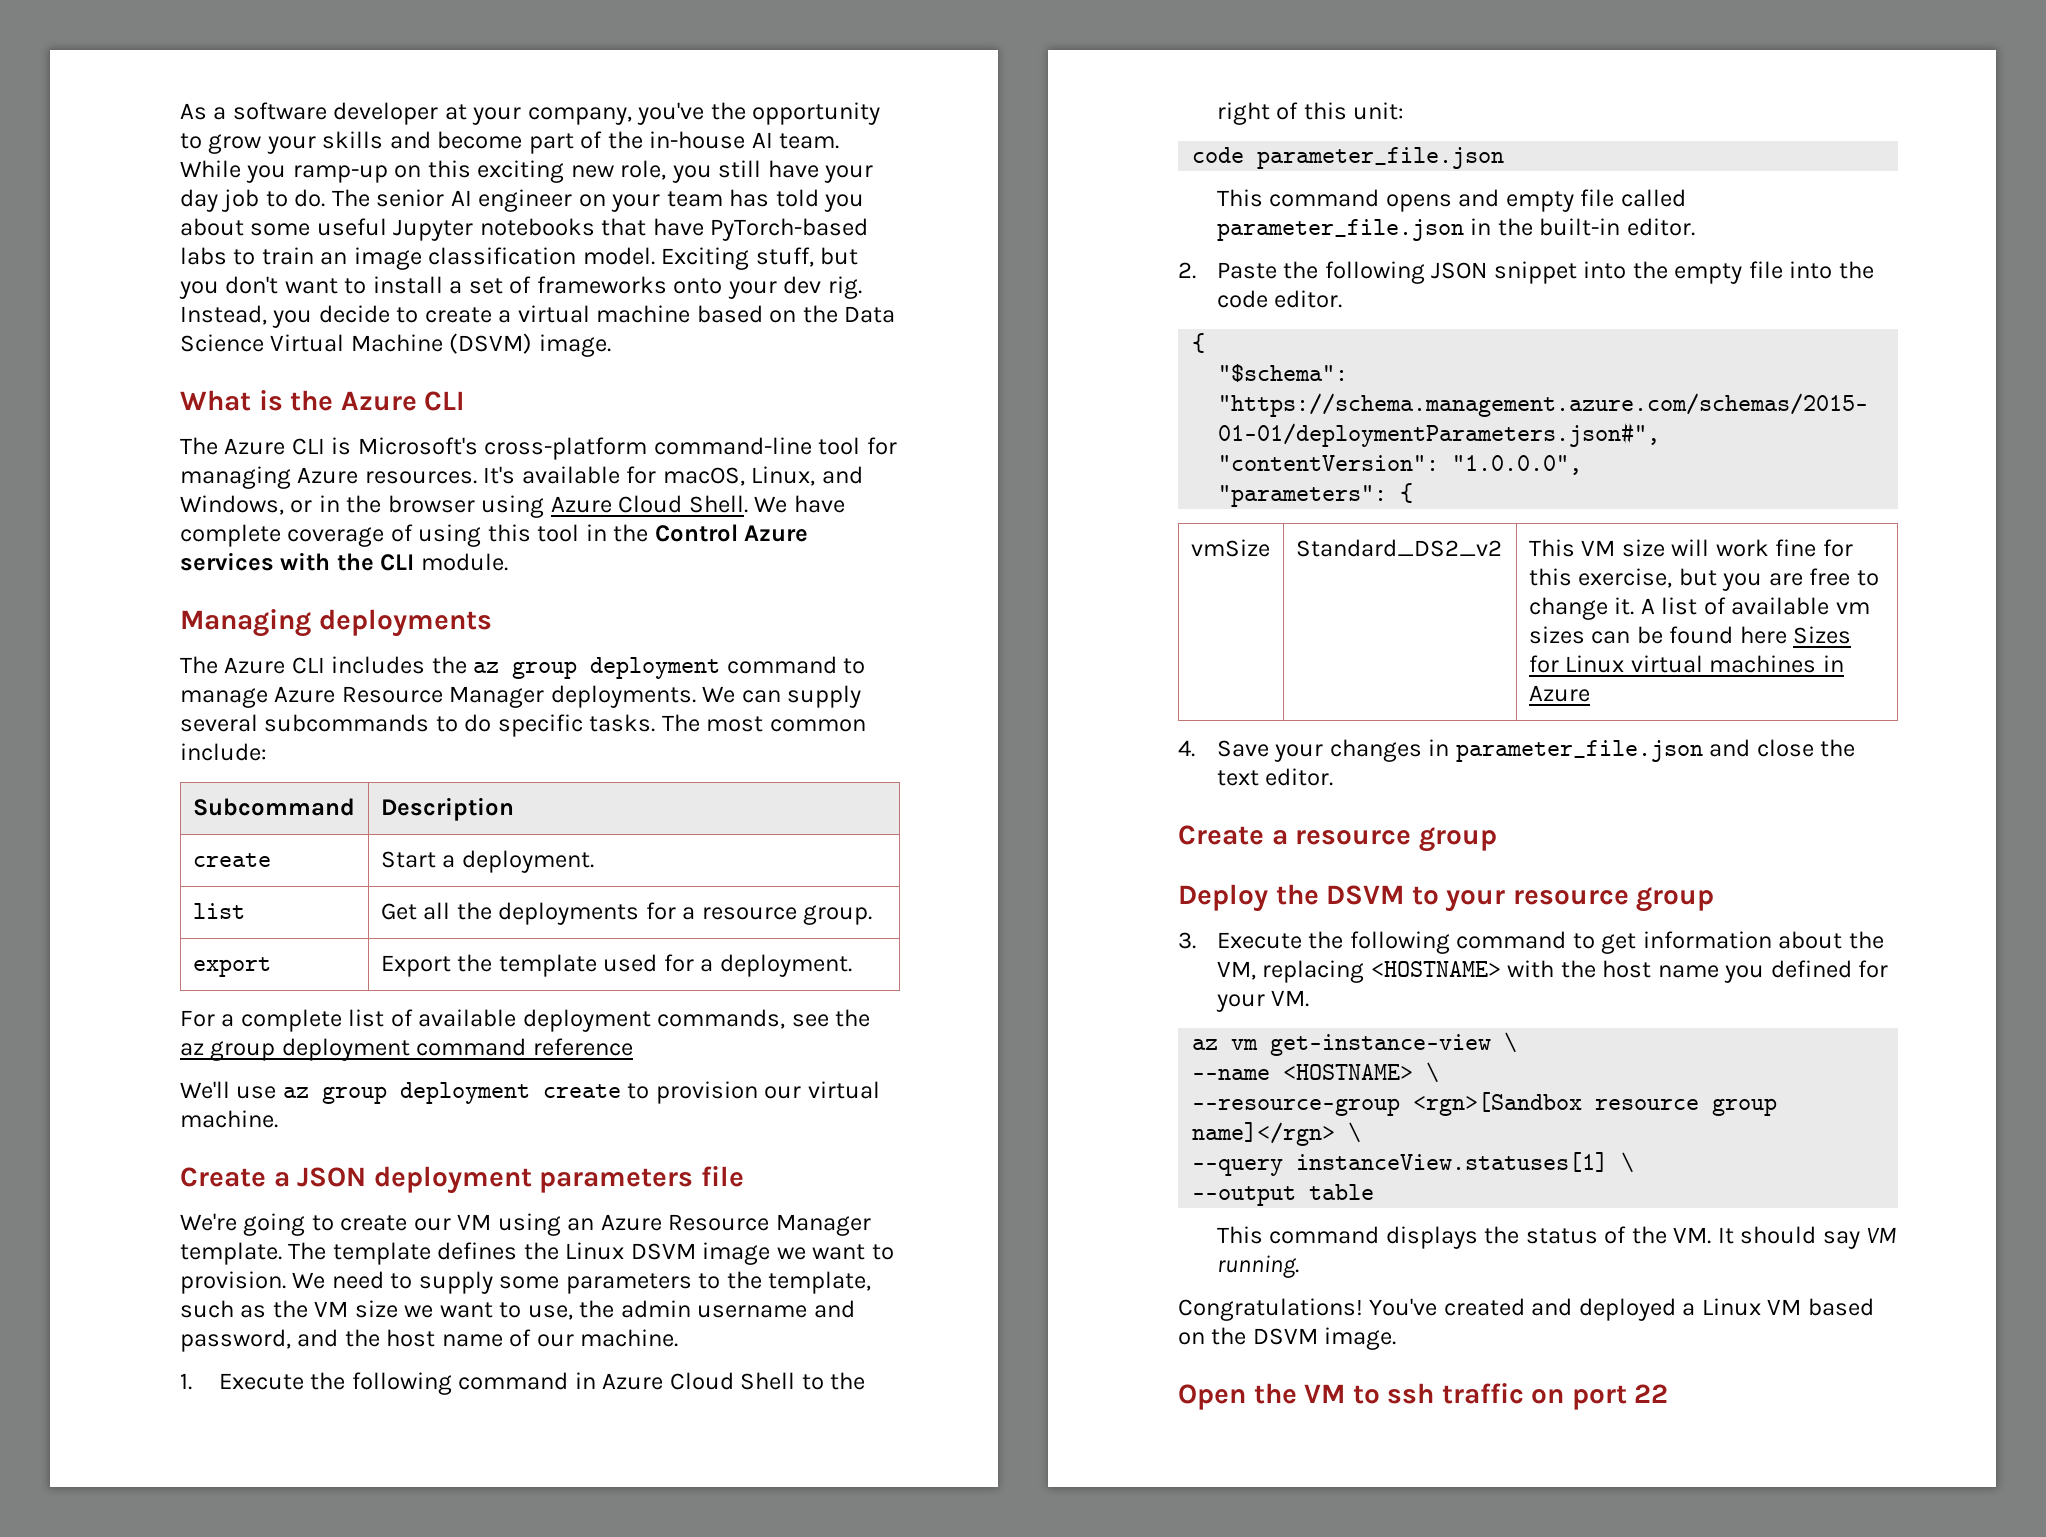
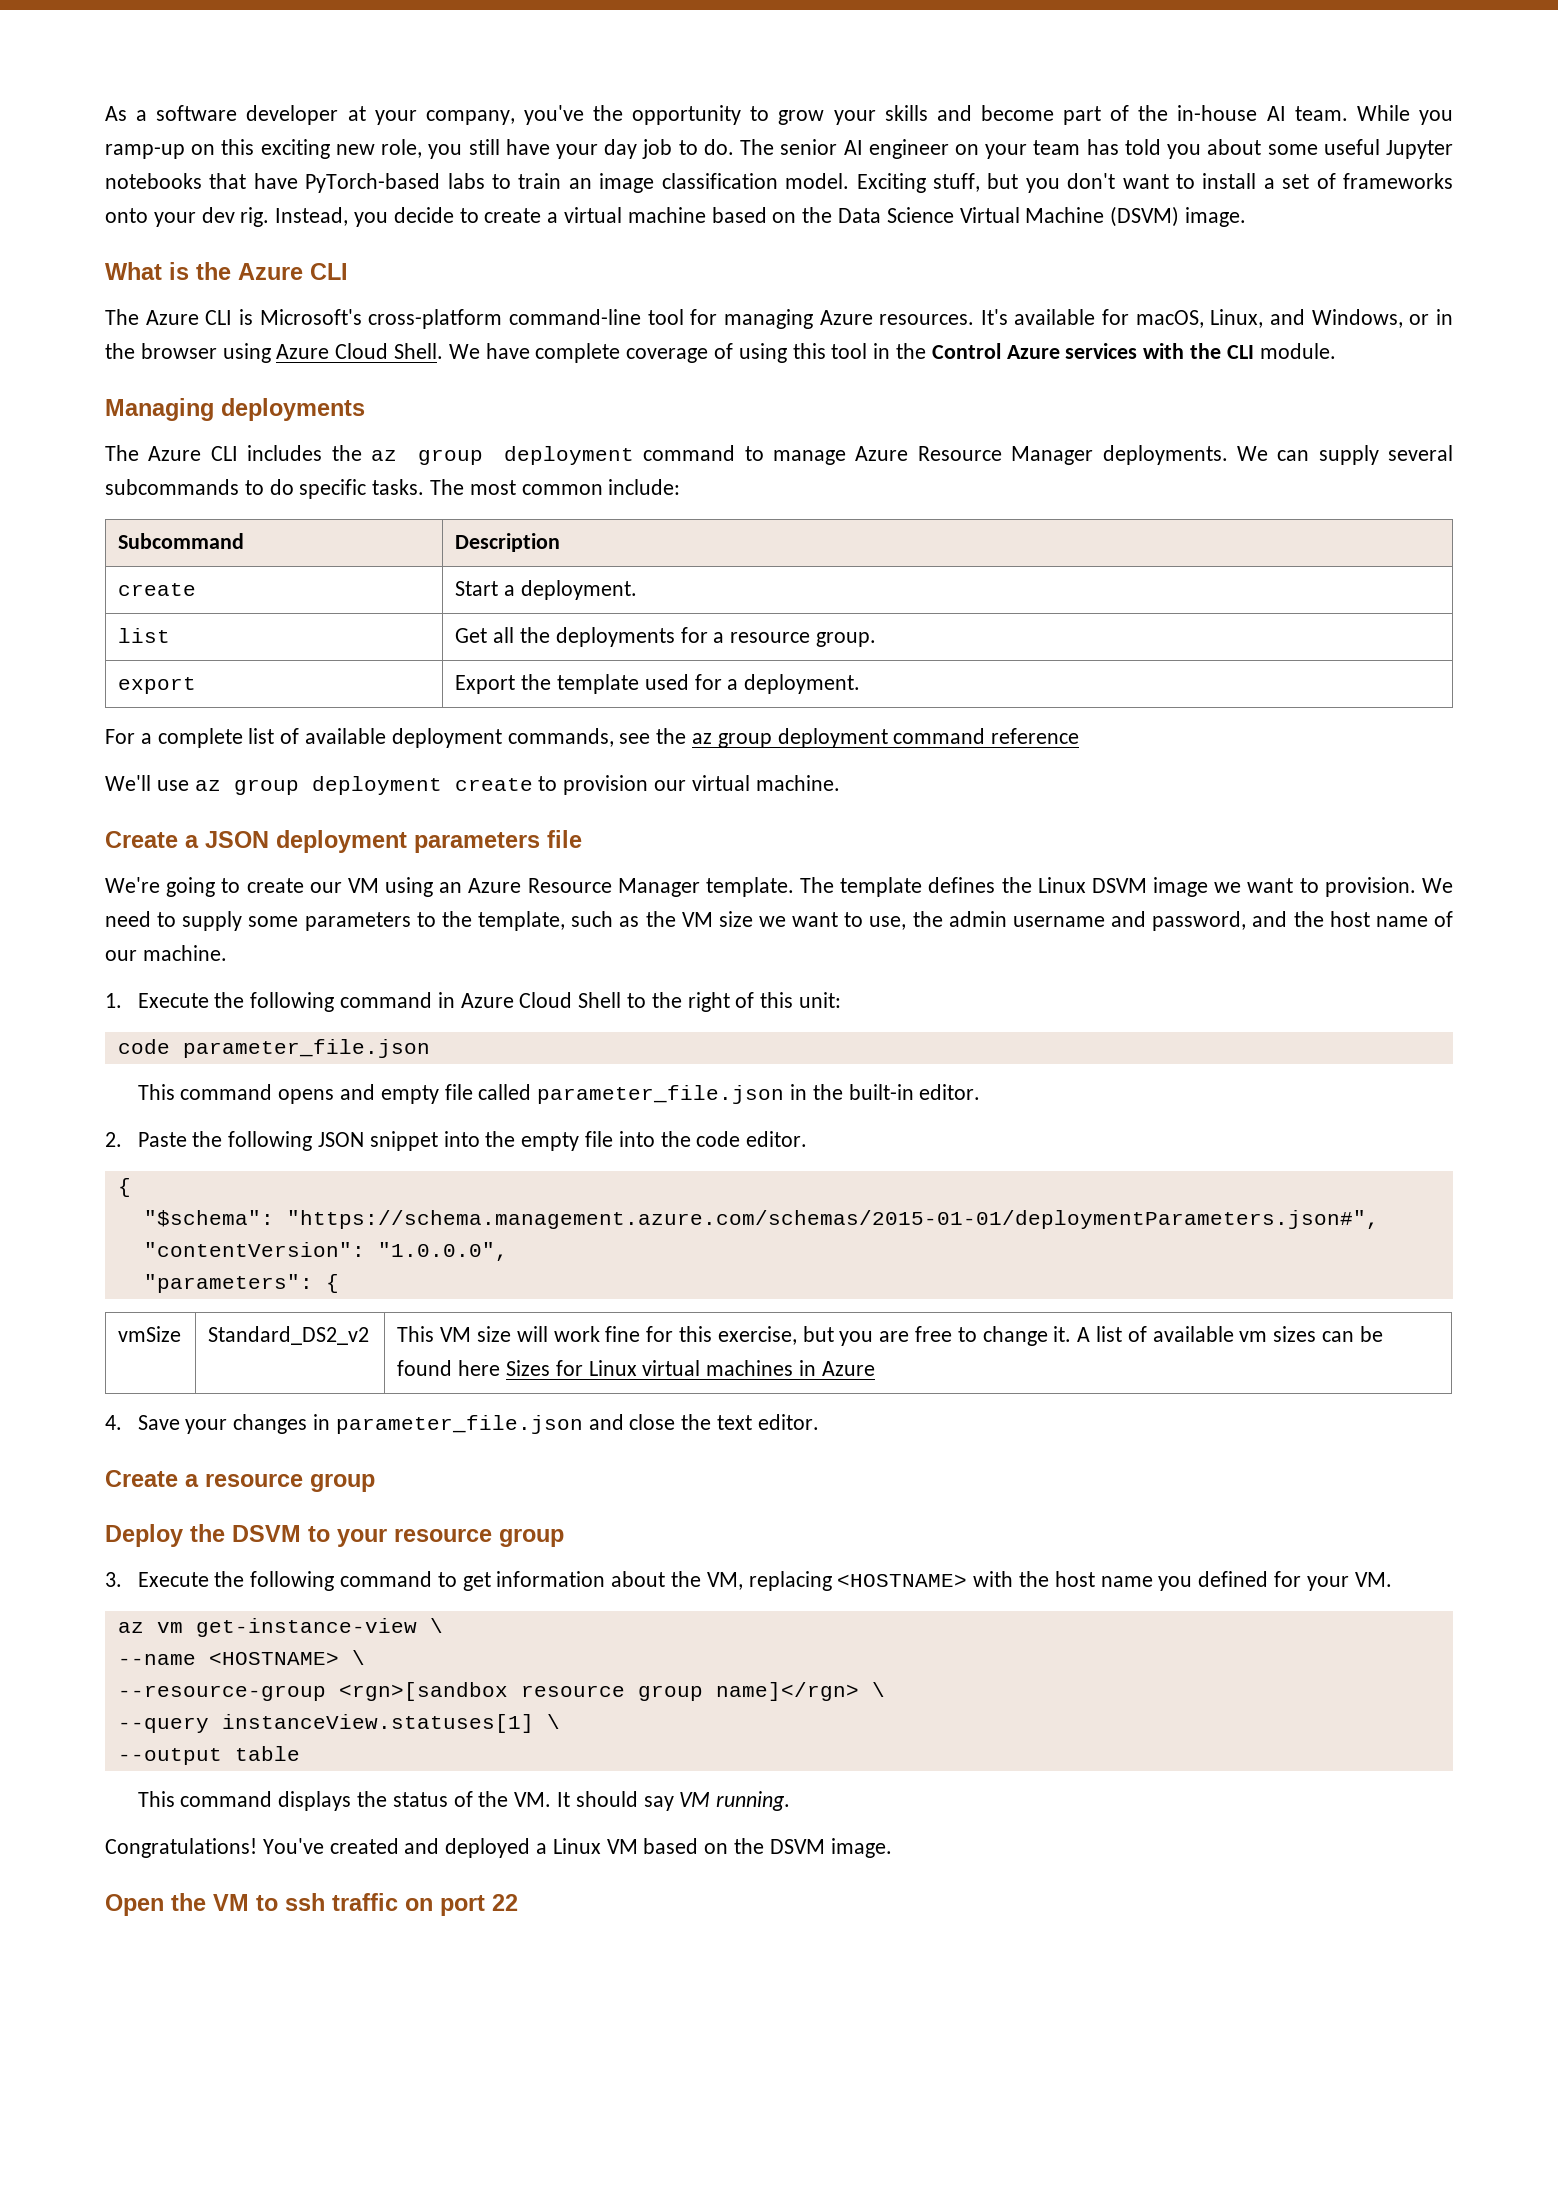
- --resource-group <rgn>[Sandbox resource group name]</rgn> \
+ --resource-group <rgn>[sandbox resource group name]</rgn> \

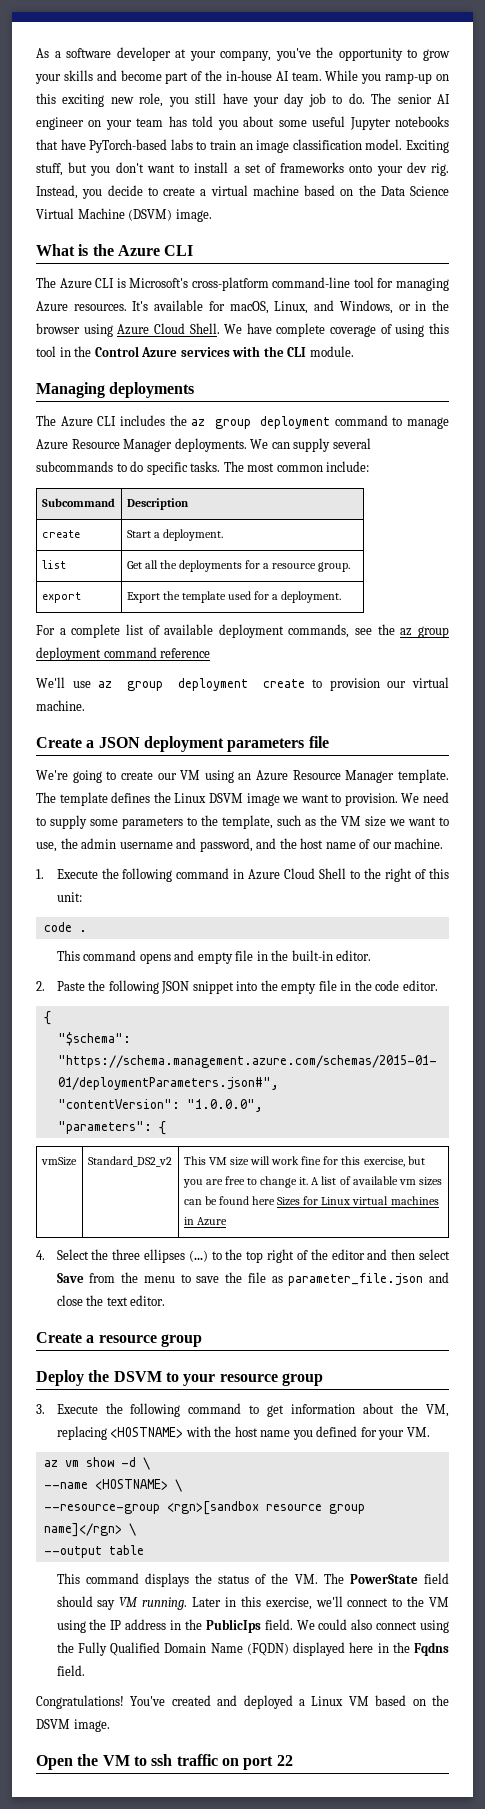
- code parameter_file.json
+ code .
- This command opens and empty file called parameter_file.json in the built-in editor.
+ This command opens and empty file in the built-in editor.
- 2. Paste the following JSON snippet into the empty file into the code editor.
+ 2. Paste the following JSON snippet into the empty file in the code editor.
- 4. Save your changes in parameter_file.json and close the text editor.
+ 4. Select the three ellipses (...) to the top right of the editor and then select Save from the menu to save the file as parameter_file.json and close the text editor.
- az vm get-instance-view \
+ az vm show -d \
- --query instanceView.statuses[1] \
- This command displays the status of the VM. It should say VM running.
+ This command displays the status of the VM. The PowerState field should say VM running. Later in this exercise, we'll connect to the VM using the IP address in the PublicIps field. We could also connect using the Fully Qualified Domain Name (FQDN) displayed here in the Fqdns field.

